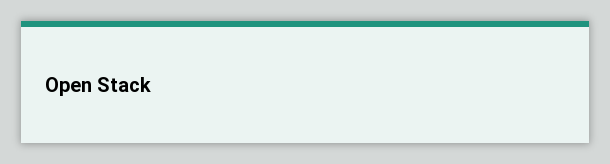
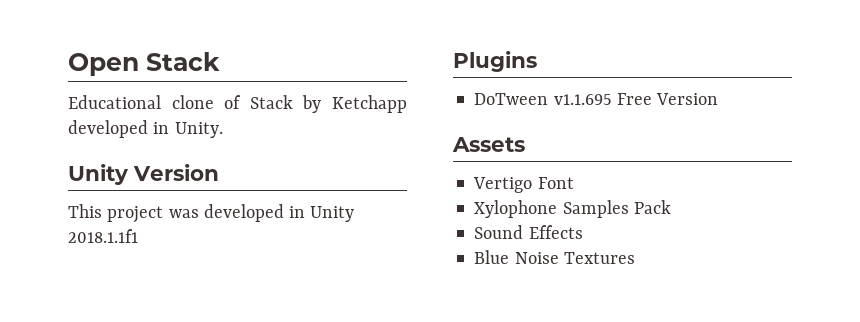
+ Educational clone of Stack by Ketchapp developed in Unity.
+ Unity Version
+ This project was developed in Unity 2018.1.1f1
+ Plugins
+ DoTween v1.1.695 Free Version
+ Assets
+ Vertigo Font
+ Xylophone Samples Pack
+ Sound Effects
+ Blue Noise Textures

